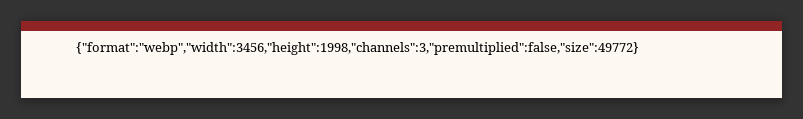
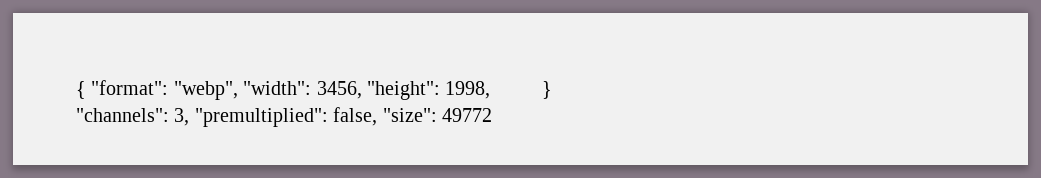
- {"format":"webp","width":3456,"height":1998,"channels":3,"premultiplied":false,"size":49772}
+ { "format": "webp", "width": 3456, "height": 1998, "channels": 3, "premultiplied": false, "size": 49772 }

